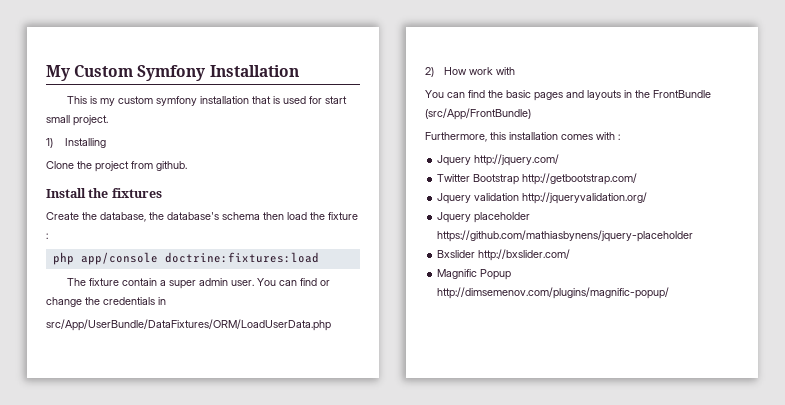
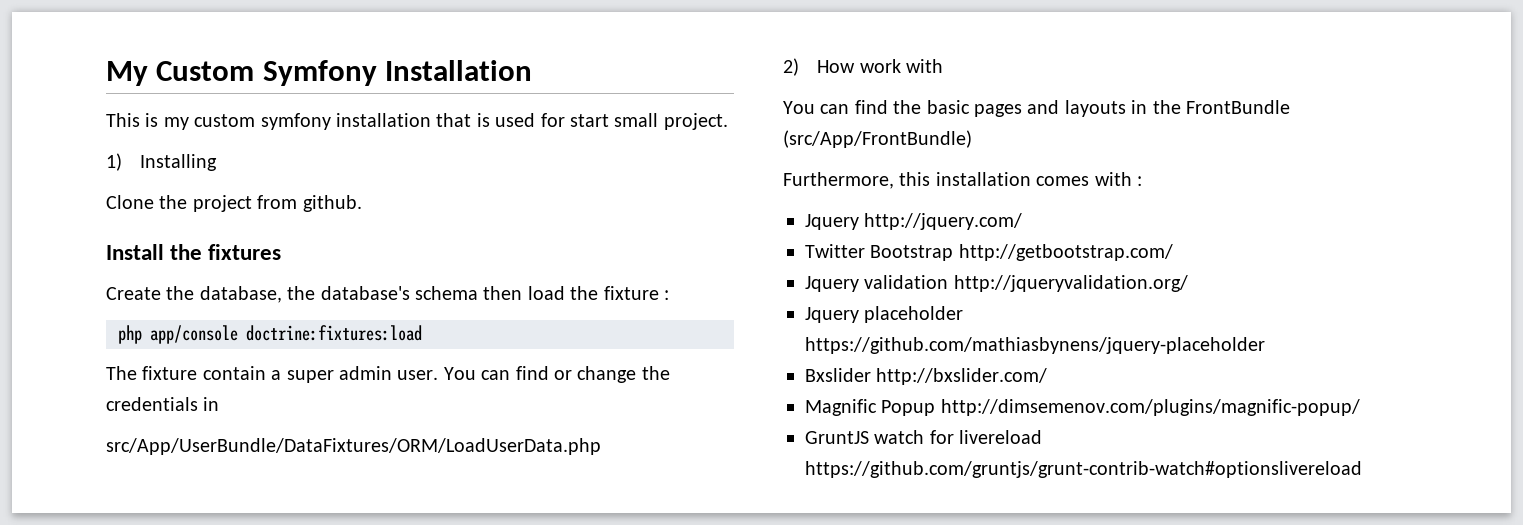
+ GruntJS watch for livereload https://github.com/gruntjs/grunt-contrib-watch#optionslivereload

